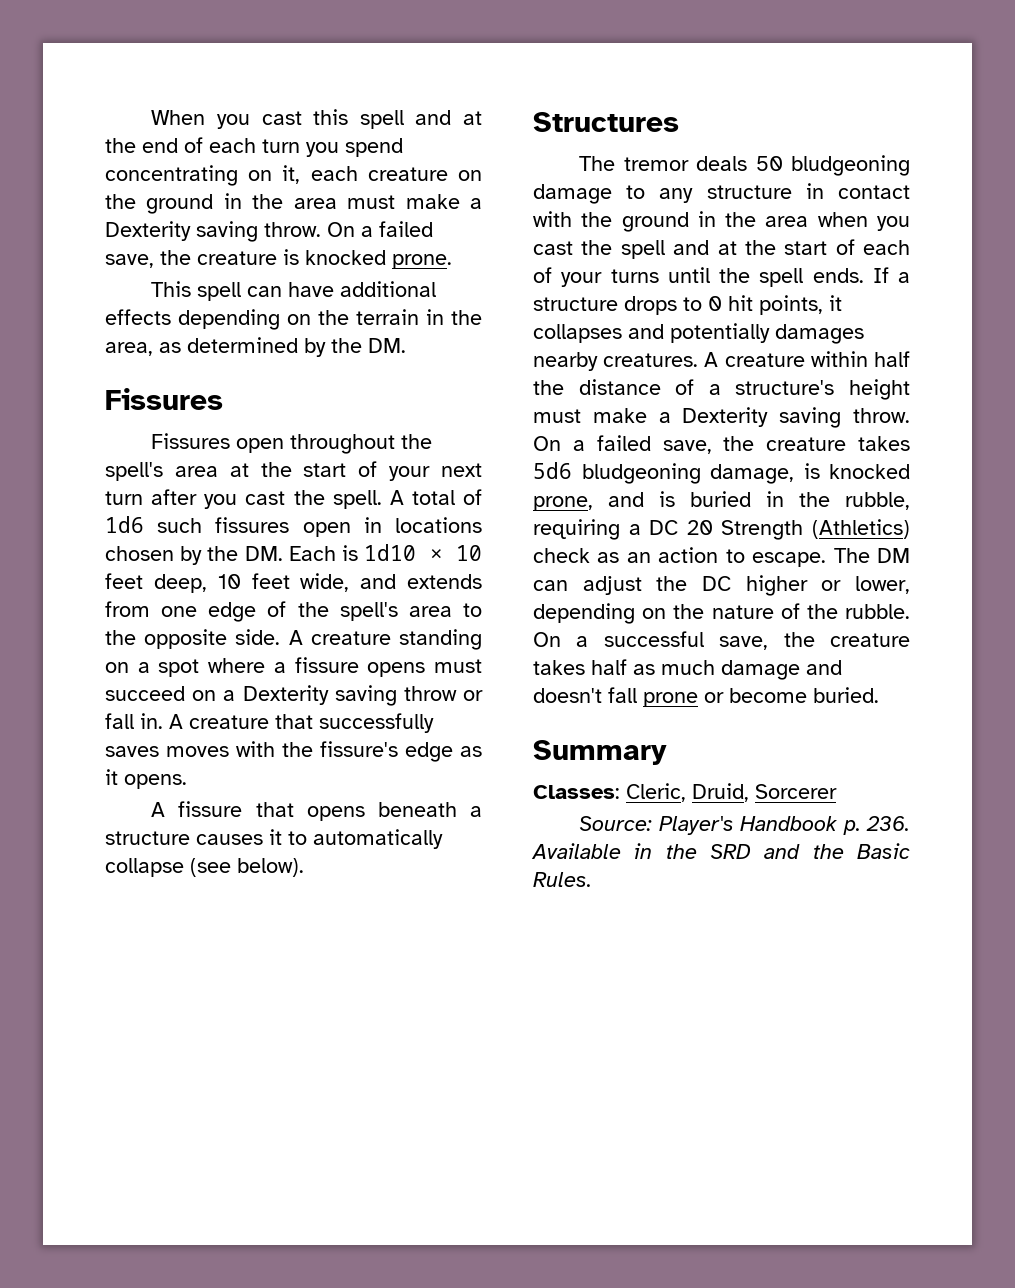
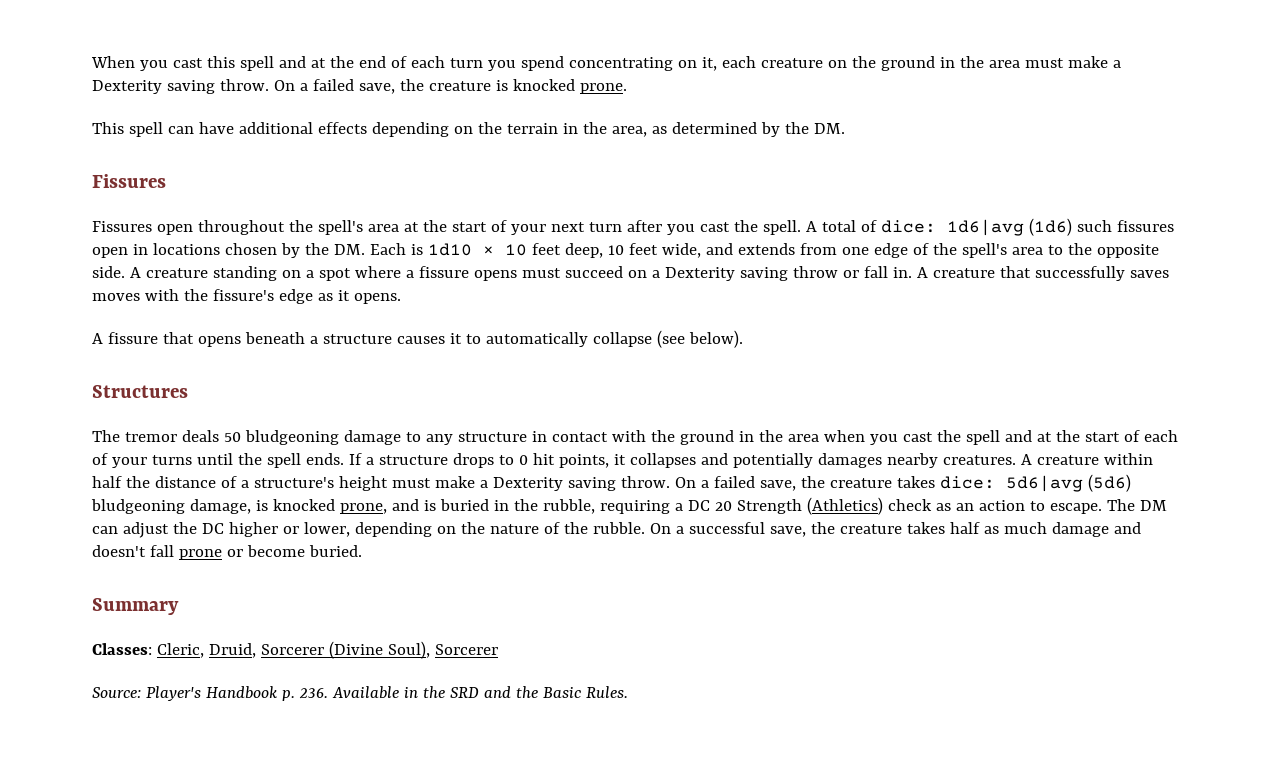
- A total of 1d6 such fissures open in locations chosen by the DM. Each is 1d10 × 10 feet deep, 10 feet wide, and extends from one edge of the spell's area to the opposite side.
+ A total of dice: 1d6|avg (1d6) such fissures open in locations chosen by the DM. Each is 1d10 × 10 feet deep, 10 feet wide, and extends from one edge of the spell's area to the opposite side.
- On a failed save, the creature takes 5d6 bludgeoning damage, is knocked prone, and is buried in the rubble, requiring a DC 20 Strength (Athletics) check as an action to escape.
+ On a failed save, the creature takes dice: 5d6|avg (5d6) bludgeoning damage, is knocked prone, and is buried in the rubble, requiring a DC 20 Strength (Athletics) check as an action to escape.
- Classes: Cleric, Druid, Sorcerer
+ Classes: Cleric, Druid, Sorcerer (Divine Soul), Sorcerer

